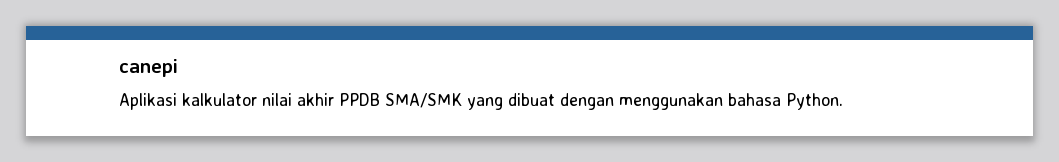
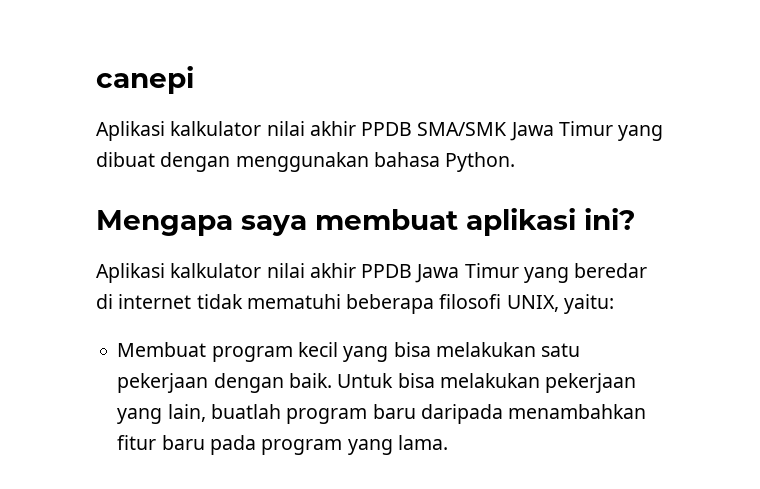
- Aplikasi kalkulator nilai akhir PPDB SMA/SMK yang dibuat dengan menggunakan bahasa Python.
+ Aplikasi kalkulator nilai akhir PPDB SMA/SMK Jawa Timur yang dibuat dengan menggunakan bahasa Python.
+ Mengapa saya membuat aplikasi ini?
+ Aplikasi kalkulator nilai akhir PPDB Jawa Timur yang beredar di internet tidak mematuhi beberapa filosofi UNIX, yaitu:
+ Membuat program kecil yang bisa melakukan satu pekerjaan dengan baik. Untuk bisa melakukan pekerjaan yang lain, buatlah program baru daripada menambahkan fitur baru pada program yang lama.

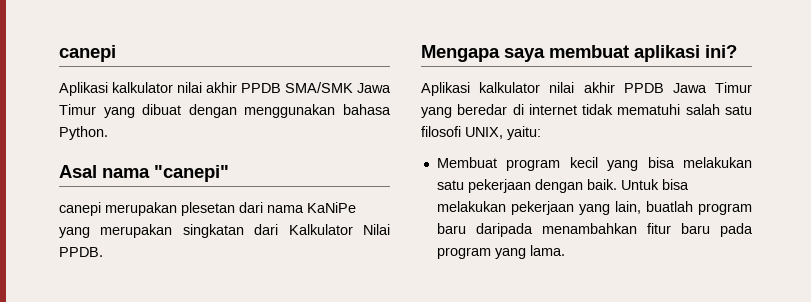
+ Asal nama "canepi"
+ canepi merupakan plesetan dari nama KaNiPe yang merupakan singkatan dari Kalkulator Nilai PPDB.
- Aplikasi kalkulator nilai akhir PPDB Jawa Timur yang beredar di internet tidak mematuhi beberapa filosofi UNIX, yaitu:
+ Aplikasi kalkulator nilai akhir PPDB Jawa Timur yang beredar di internet tidak mematuhi salah satu filosofi UNIX, yaitu:

